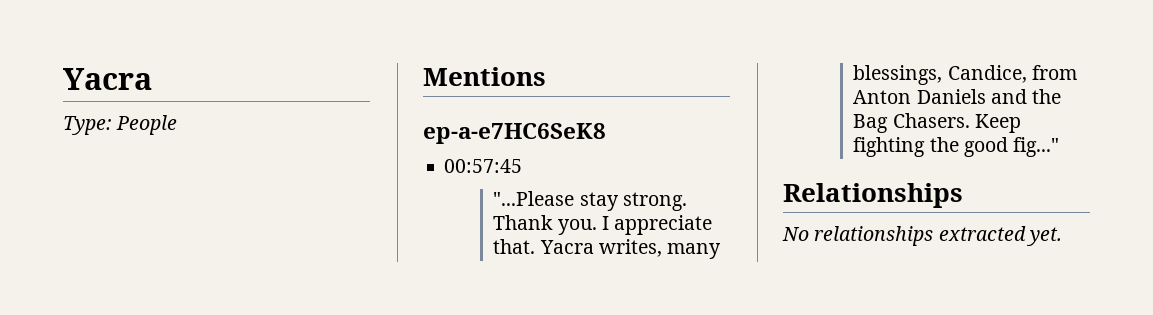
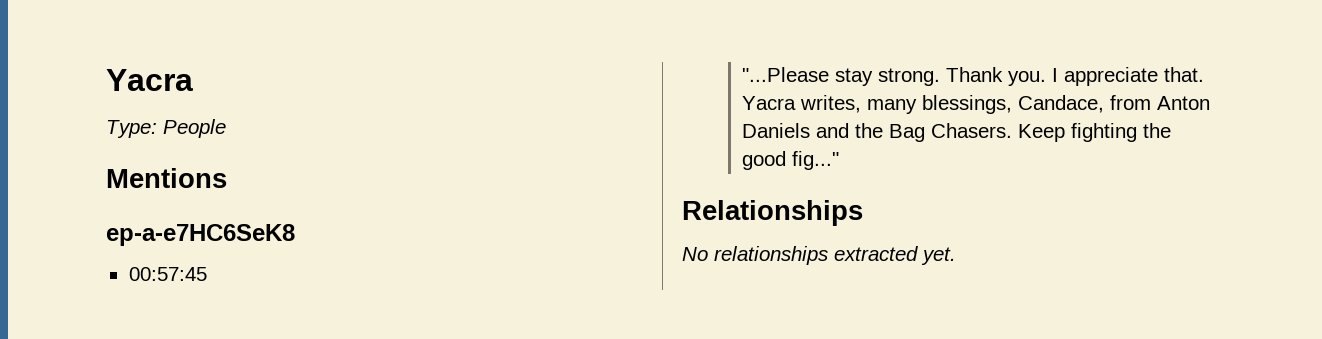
- Yacra writes, many blessings, Candice, from Anton Daniels and the Bag Chasers.
+ Yacra writes, many blessings, Candace, from Anton Daniels and the Bag Chasers.

